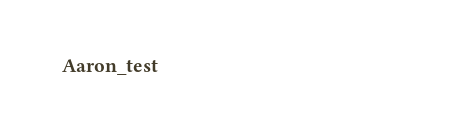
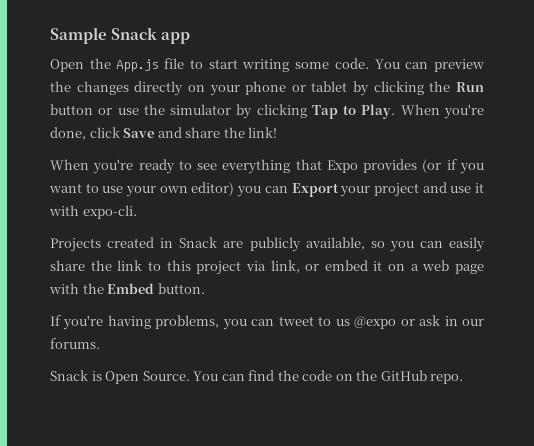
- Aaron_test
+ Sample Snack app
+ Open the App.js file to start writing some code. You can preview the changes directly on your phone or tablet by clicking the Run button or use the simulator by clicking Tap to Play. When you're done, click Save and share the link!
+ When you're ready to see everything that Expo provides (or if you want to use your own editor) you can Export your project and use it with expo-cli.
+ Projects created in Snack are publicly available, so you can easily share the link to this project via link, or embed it on a web page with the Embed button.
+ If you're having problems, you can tweet to us @expo or ask in our forums.
+ Snack is Open Source. You can find the code on the GitHub repo.

